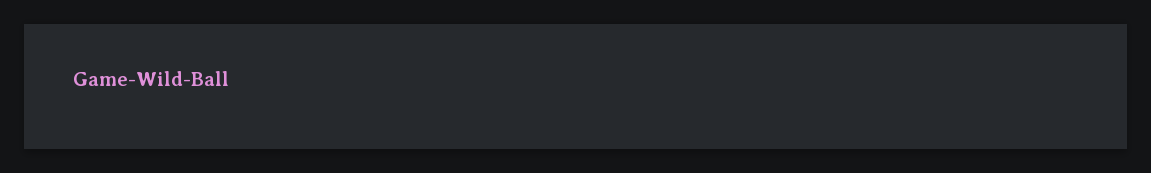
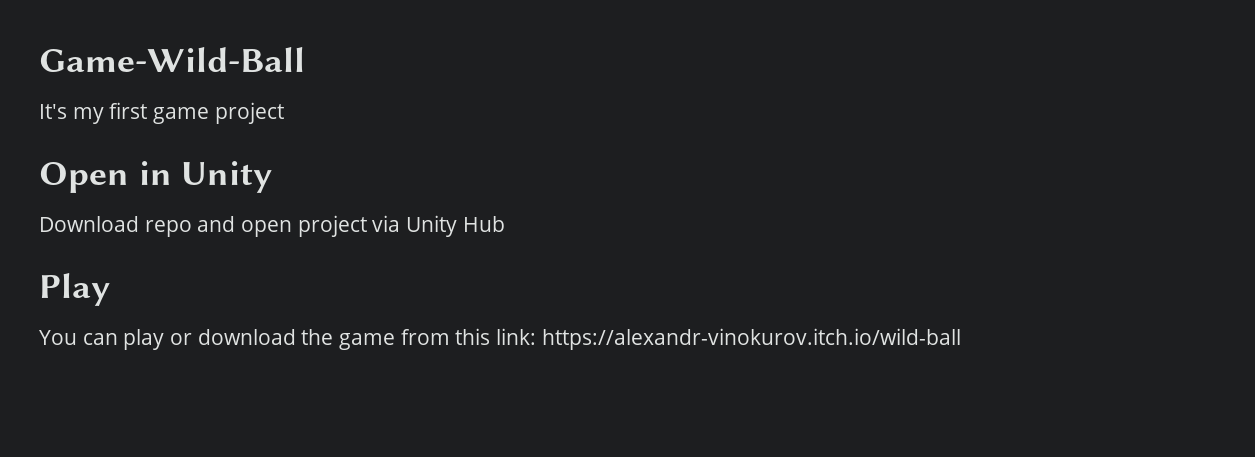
+ It's my first game project
+ Open in Unity
+ Download repo and open project via Unity Hub
+ Play
+ You can play or download the game from this link: https://alexandr-vinokurov.itch.io/wild-ball

